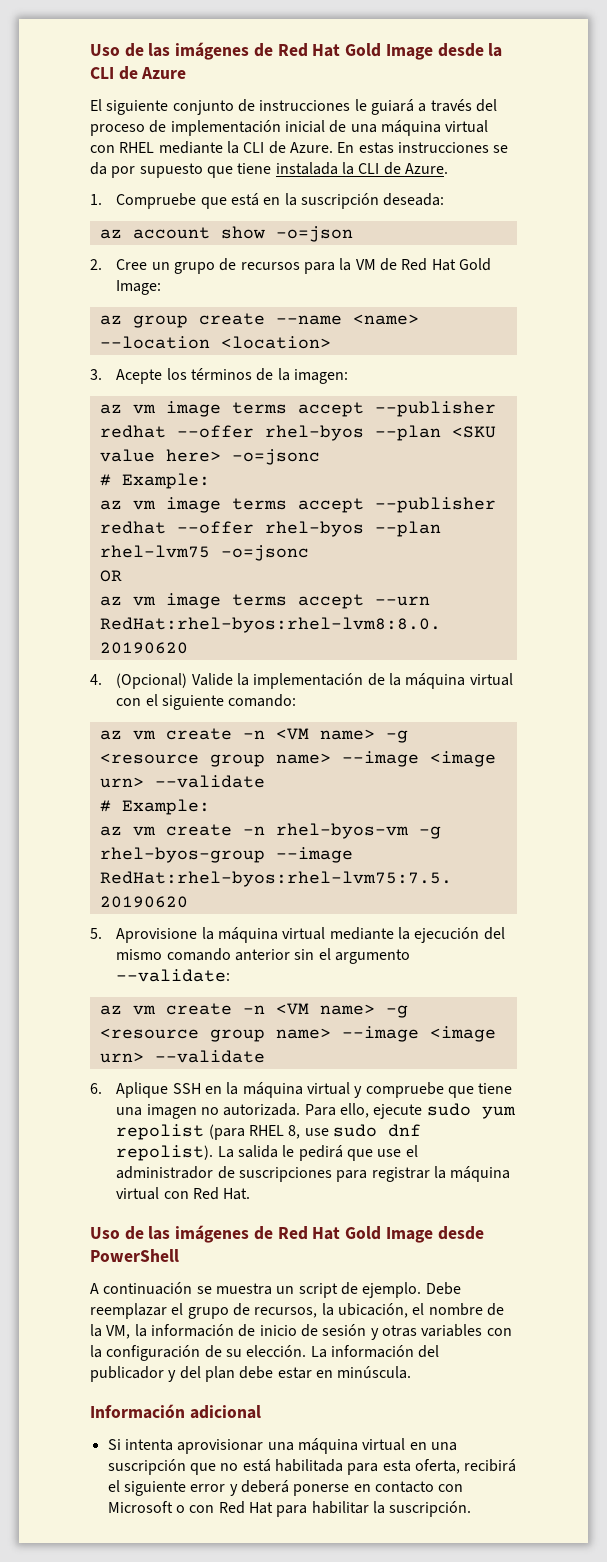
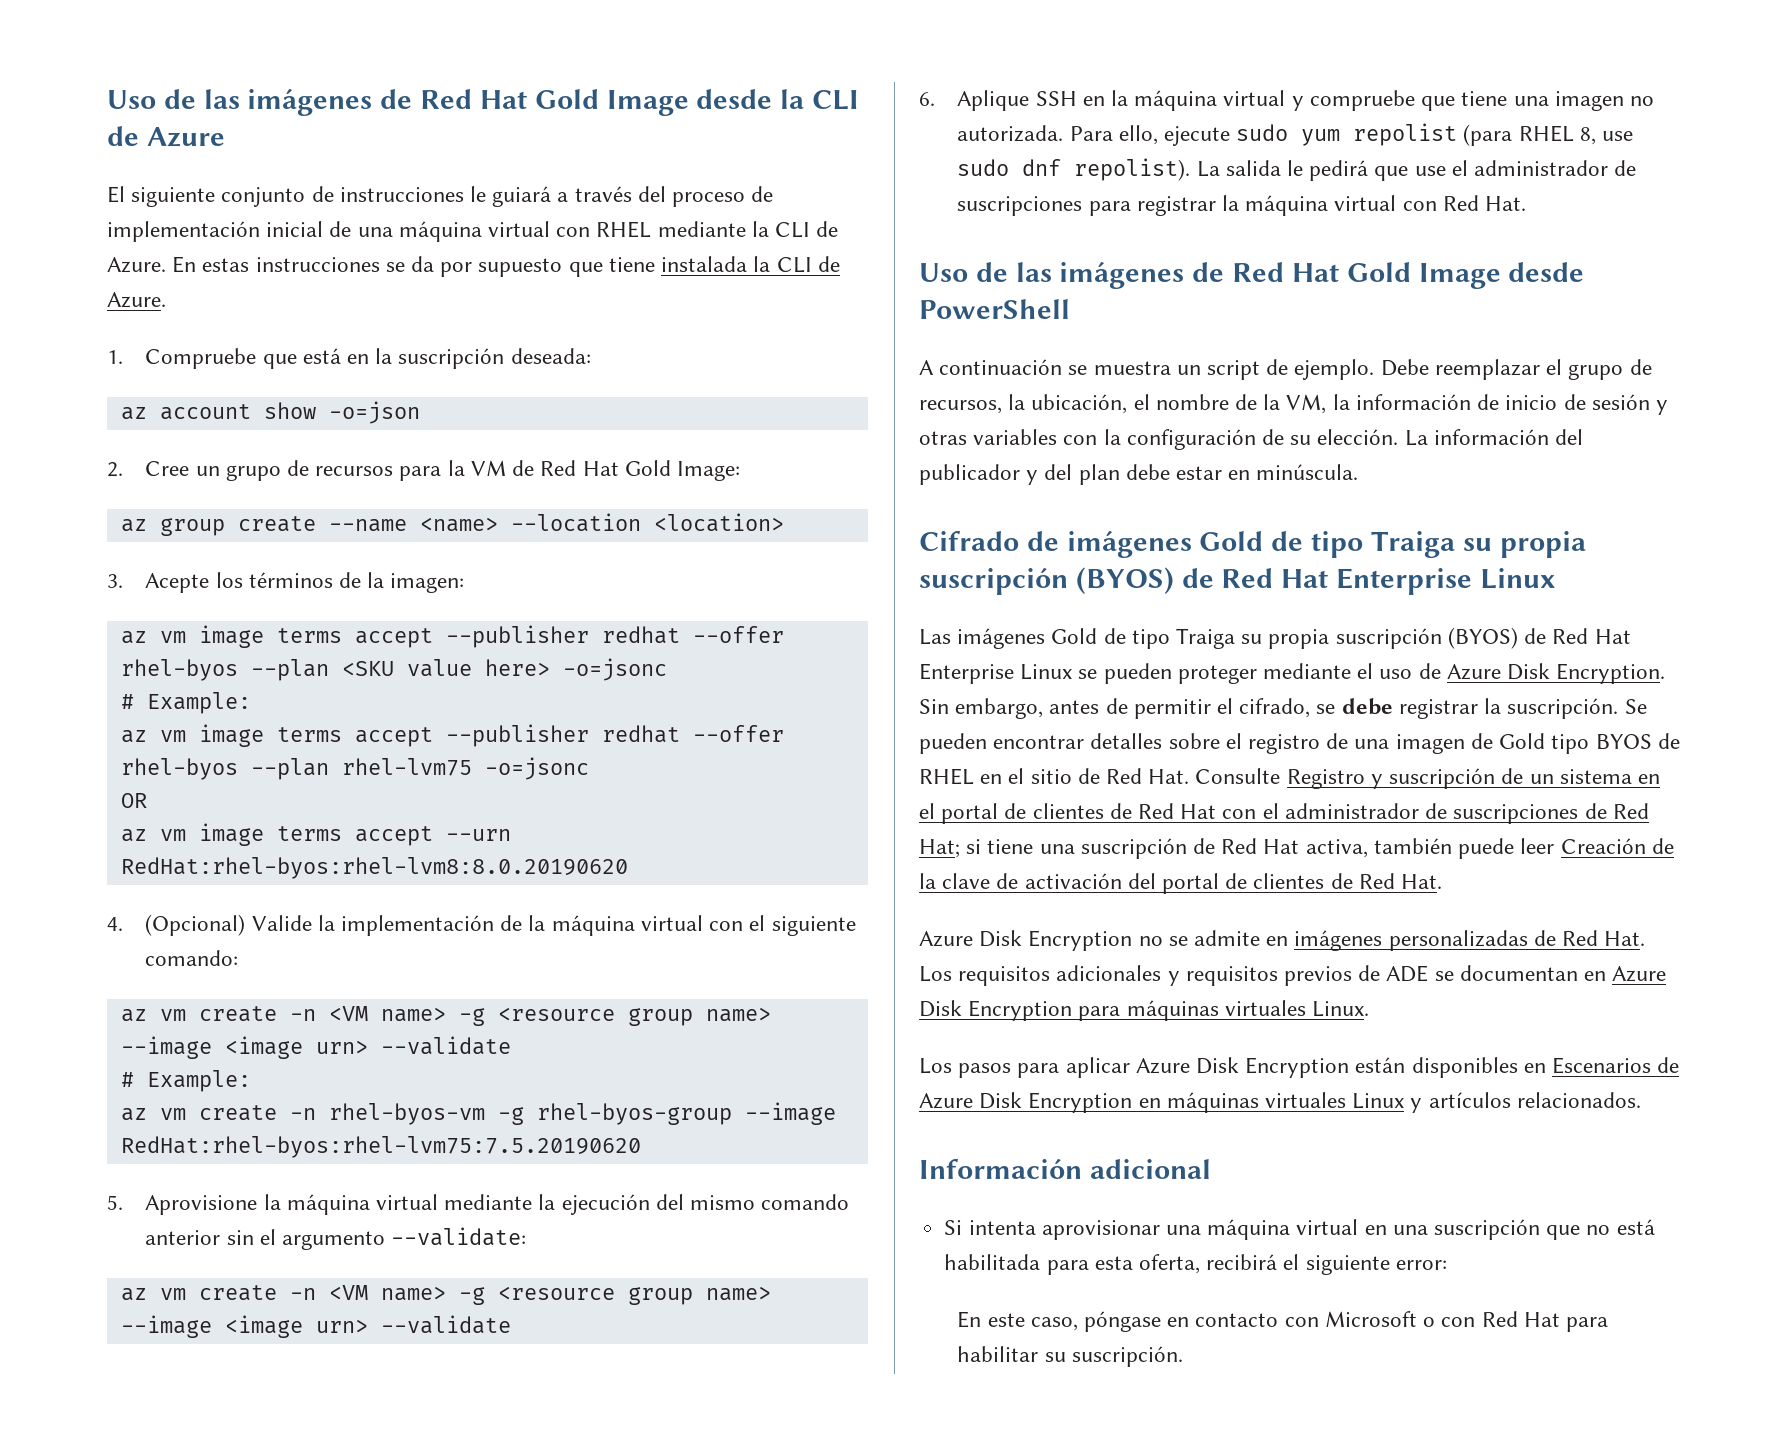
+ Cifrado de imágenes Gold de tipo Traiga su propia suscripción (BYOS) de Red Hat Enterprise Linux
+ Las imágenes Gold de tipo Traiga su propia suscripción (BYOS) de Red Hat Enterprise Linux se pueden proteger mediante el uso de Azure Disk Encryption. Sin embargo, antes de permitir el cifrado, se debe registrar la suscripción. Se pueden encontrar detalles sobre el registro de una imagen de Gold tipo BYOS de RHEL en el sitio de Red Hat. Consulte Registro y suscripción de un sistema en el portal de clientes de Red Hat con el administrador de suscripciones de Red Hat; si tiene una suscripción de Red Hat activa, también puede leer Creación de la clave de activación del portal de clientes de Red Hat.
+ Azure Disk Encryption no se admite en imágenes personalizadas de Red Hat. Los requisitos adicionales y requisitos previos de ADE se documentan en Azure Disk Encryption para máquinas virtuales Linux.
+ Los pasos para aplicar Azure Disk Encryption están disponibles en Escenarios de Azure Disk Encryption en máquinas virtuales Linux y artículos relacionados.
- Si intenta aprovisionar una máquina virtual en una suscripción que no está habilitada para esta oferta, recibirá el siguiente error y deberá ponerse en contacto con Microsoft o con Red Hat para habilitar la suscripción.
+ Si intenta aprovisionar una máquina virtual en una suscripción que no está habilitada para esta oferta, recibirá el siguiente error:
+ En este caso, póngase en contacto con Microsoft o con Red Hat para habilitar su suscripción.

